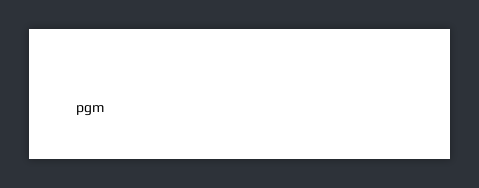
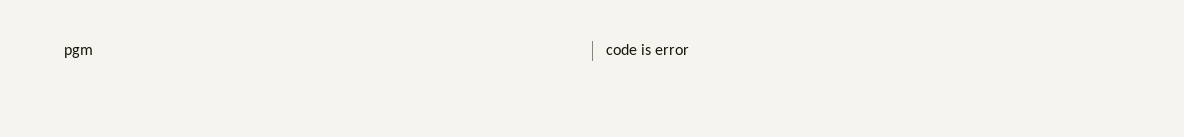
+ code is error

